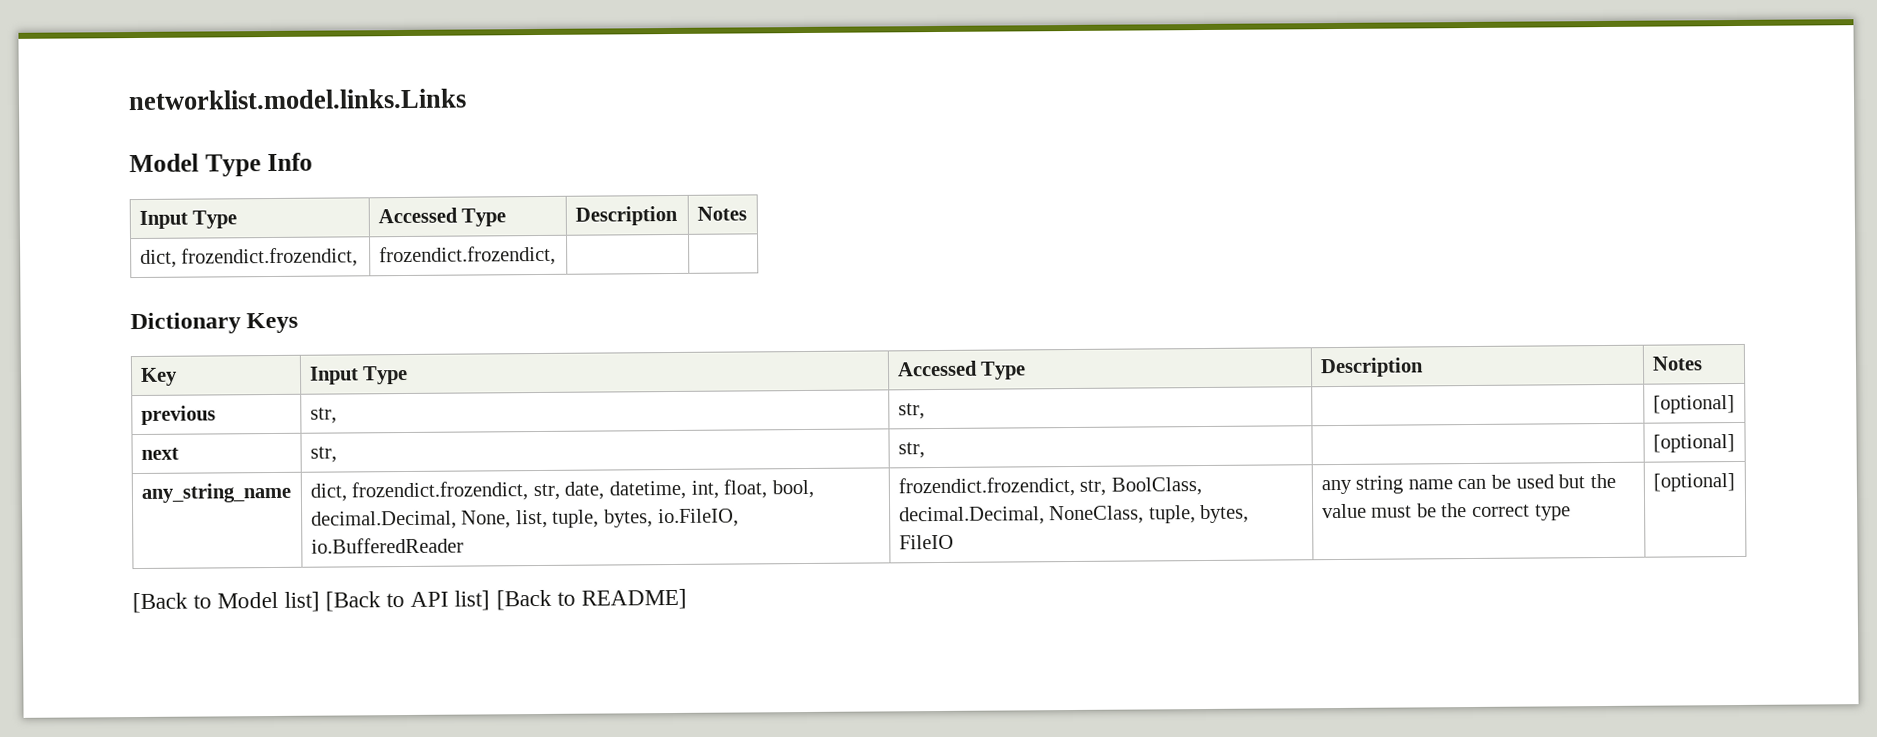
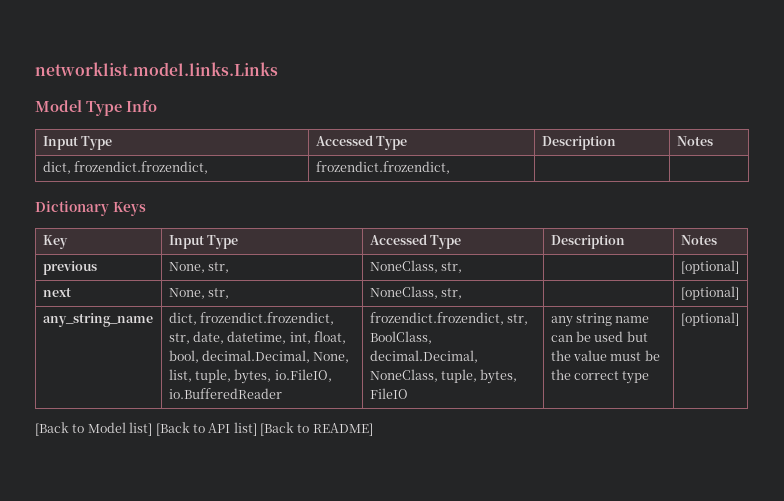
- previous | str, | str, | | [optional]
+ previous | None, str, | NoneClass, str, | | [optional]
- next | str, | str, | | [optional]
+ next | None, str, | NoneClass, str, | | [optional]

